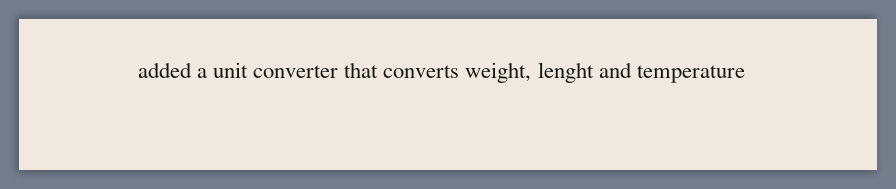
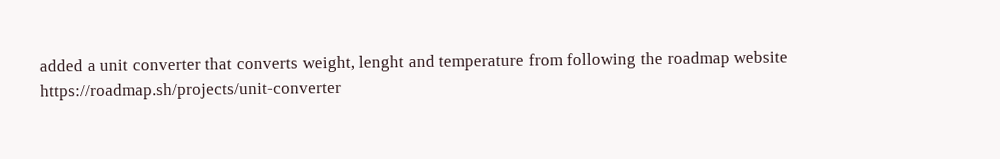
- added a unit converter that converts weight, lenght and temperature
+ added a unit converter that converts weight, lenght and temperature from following the roadmap website https://roadmap.sh/projects/unit-converter

